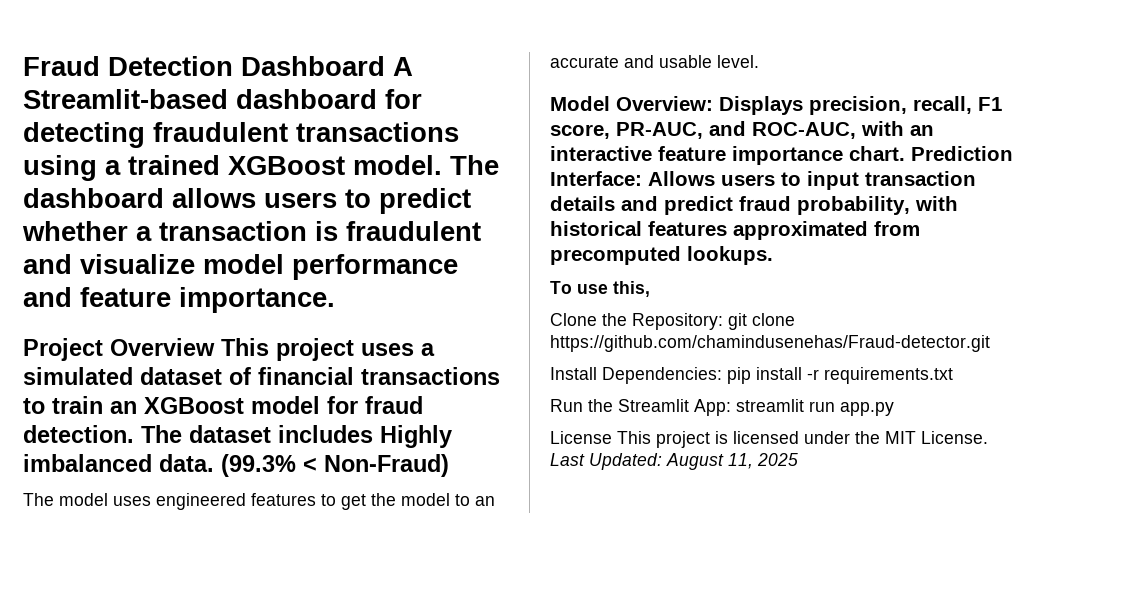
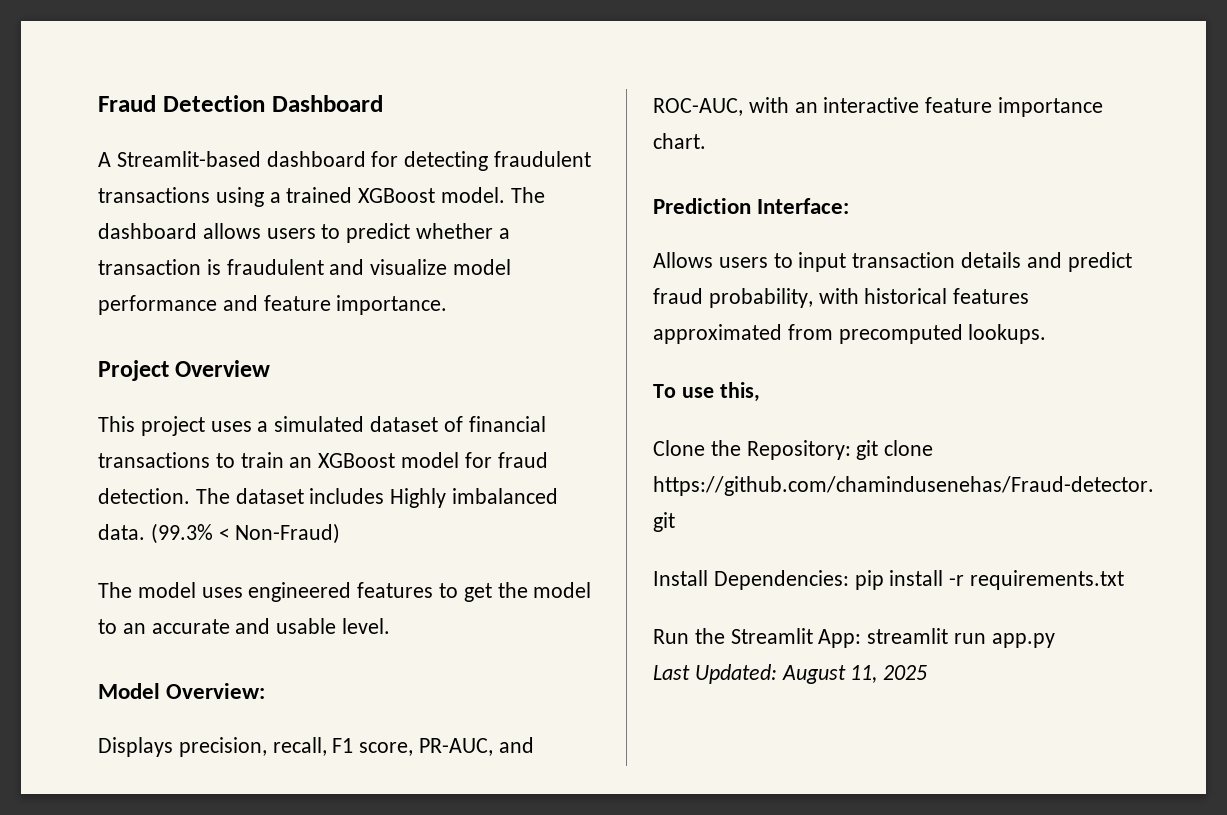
- Fraud Detection Dashboard A Streamlit-based dashboard for detecting fraudulent transactions using a trained XGBoost model.
+ Fraud Detection Dashboard
+ A Streamlit-based dashboard for detecting fraudulent transactions using a trained XGBoost model.
- Project Overview This project uses a simulated dataset of financial transactions to train an XGBoost model for fraud detection.
+ Project Overview
+ This project uses a simulated dataset of financial transactions to train an XGBoost model for fraud detection.
- Model Overview: Displays precision, recall, F1 score, PR-AUC, and ROC-AUC, with an interactive feature importance chart. Prediction Interface: Allows users to input transaction details and predict fraud probability, with historical features approximated from precomputed lookups.
+ Model Overview:
+ Displays precision, recall, F1 score, PR-AUC, and ROC-AUC, with an interactive feature importance chart.
+ Prediction Interface:
+ Allows users to input transaction details and predict fraud probability, with historical features approximated from precomputed lookups.
- License This project is licensed under the MIT License.

